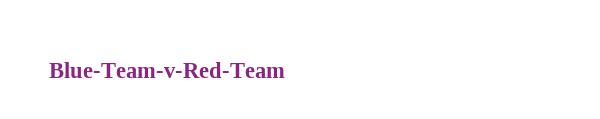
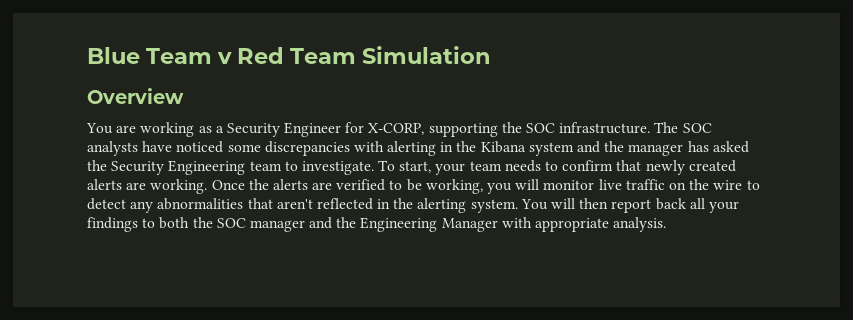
- Blue-Team-v-Red-Team
+ Blue Team v Red Team Simulation
+ Overview
+ You are working as a Security Engineer for X-CORP, supporting the SOC infrastructure. The SOC analysts have noticed some discrepancies with alerting in the Kibana system and the manager has asked the Security Engineering team to investigate. To start, your team needs to confirm that newly created alerts are working. Once the alerts are verified to be working, you will monitor live traffic on the wire to detect any abnormalities that aren't reflected in the alerting system. You will then report back all your findings to both the SOC manager and the Engineering Manager with appropriate analysis.

